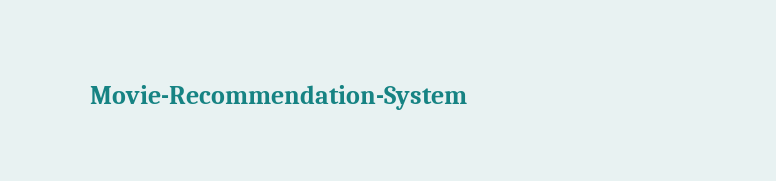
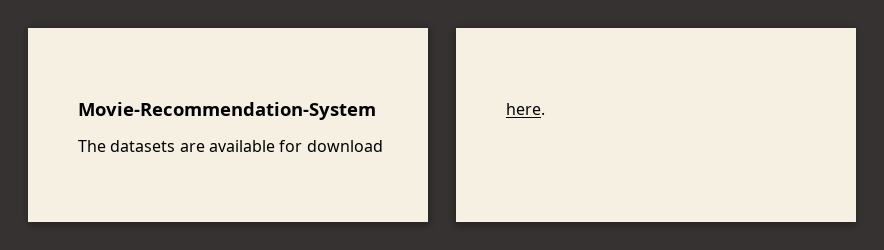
+ The datasets are available for download here.

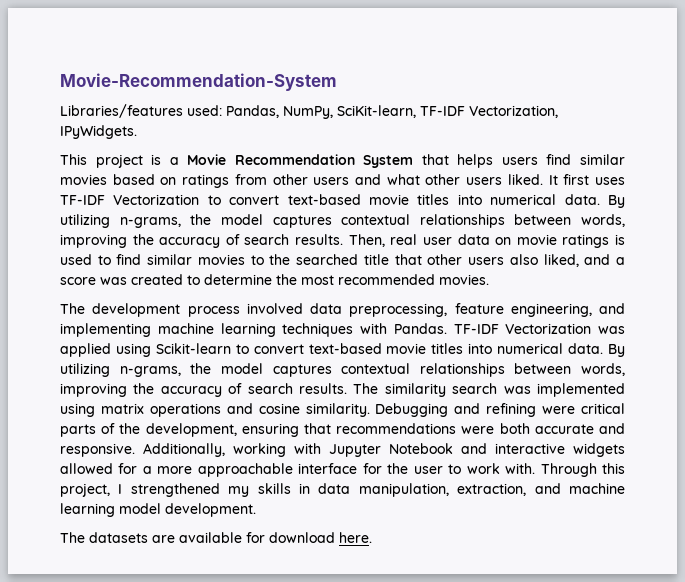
+ Libraries/features used: Pandas, NumPy, SciKit-learn, TF-IDF Vectorization, IPyWidgets.
+ This project is a Movie Recommendation System that helps users find similar movies based on ratings from other users and what other users liked. It first uses TF-IDF Vectorization to convert text-based movie titles into numerical data. By utilizing n-grams, the model captures contextual relationships between words, improving the accuracy of search results. Then, real user data on movie ratings is used to find similar movies to the searched title that other users also liked, and a score was created to determine the most recommended movies.
+ The development process involved data preprocessing, feature engineering, and implementing machine learning techniques with Pandas. TF-IDF Vectorization was applied using Scikit-learn to convert text-based movie titles into numerical data. By utilizing n-grams, the model captures contextual relationships between words, improving the accuracy of search results. The similarity search was implemented using matrix operations and cosine similarity. Debugging and refining were critical parts of the development, ensuring that recommendations were both accurate and responsive. Additionally, working with Jupyter Notebook and interactive widgets allowed for a more approachable interface for the user to work with. Through this project, I strengthened my skills in data manipulation, extraction, and machine learning model development.

